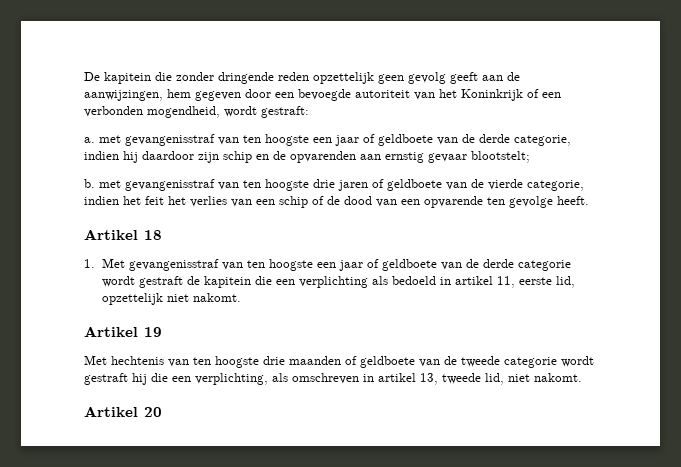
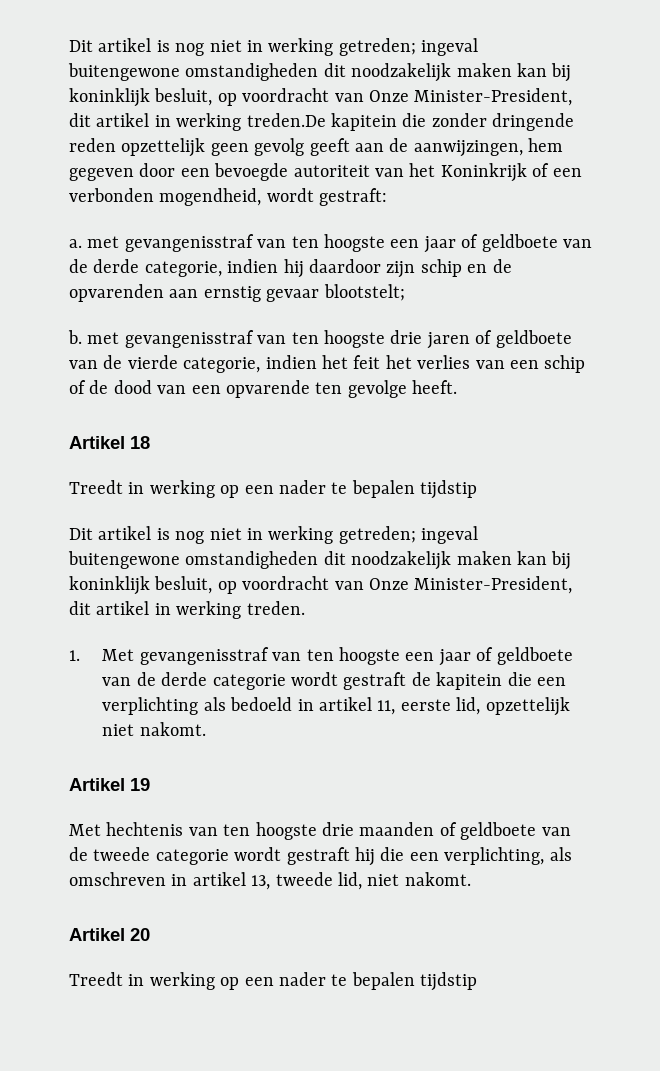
- De kapitein die zonder dringende reden opzettelijk geen gevolg geeft aan de aanwijzingen, hem gegeven door een bevoegde autoriteit van het Koninkrijk of een verbonden mogendheid, wordt gestraft:
+ Dit artikel is nog niet in werking getreden; ingeval buitengewone omstandigheden dit noodzakelijk maken kan bij koninklijk besluit, op voordracht van Onze Minister-President, dit artikel in werking treden.De kapitein die zonder dringende reden opzettelijk geen gevolg geeft aan de aanwijzingen, hem gegeven door een bevoegde autoriteit van het Koninkrijk of een verbonden mogendheid, wordt gestraft:
  Artikel 18
+ Treedt in werking op een nader te bepalen tijdstip
+ Dit artikel is nog niet in werking getreden; ingeval buitengewone omstandigheden dit noodzakelijk maken kan bij koninklijk besluit, op voordracht van Onze Minister-President, dit artikel in werking treden.
  Artikel 20
+ Treedt in werking op een nader te bepalen tijdstip

